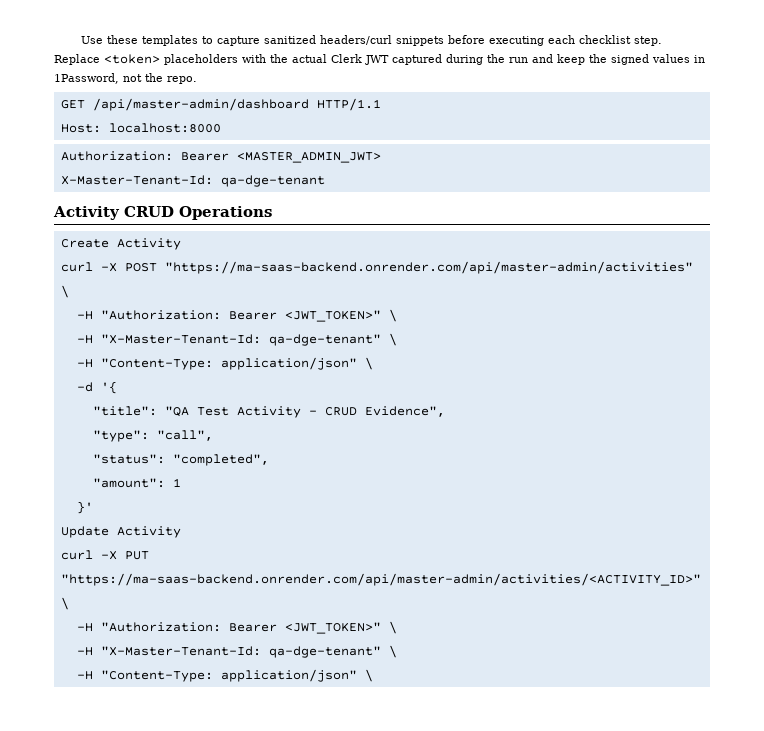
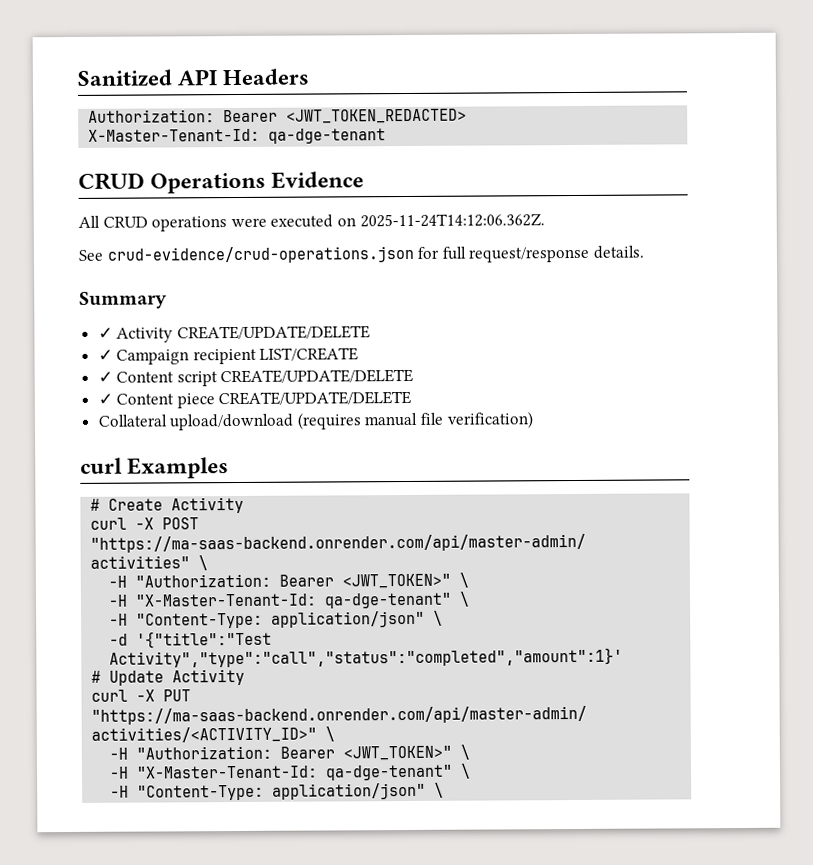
- Use these templates to capture sanitized headers/curl snippets before executing each checklist step. Replace <token> placeholders with the actual Clerk JWT captured during the run and keep the signed values in 1Password, not the repo.
- GET /api/master-admin/dashboard HTTP/1.1
- Host: localhost:8000
+ Sanitized API Headers
- Authorization: Bearer <MASTER_ADMIN_JWT>
+ Authorization: Bearer <JWT_TOKEN_REDACTED>
- Activity CRUD Operations
- Create Activity
+ CRUD Operations Evidence
+ All CRUD operations were executed on 2025-11-24T14:12:06.362Z.
+ See crud-evidence/crud-operations.json for full request/response details.
+ Summary
+ ✓ Activity CREATE/UPDATE/DELETE
+ ✓ Campaign recipient LIST/CREATE
+ ✓ Content script CREATE/UPDATE/DELETE
+ ✓ Content piece CREATE/UPDATE/DELETE
+ Collateral upload/download (requires manual file verification)
+ curl Examples
+ # Create Activity
- -d '{
- "title": "QA Test Activity - CRUD Evidence",
- "type": "call",
- "status": "completed",
- "amount": 1
- }'
- Update Activity
+ -d '{"title":"Test Activity","type":"call","status":"completed","amount":1}'
+ # Update Activity

